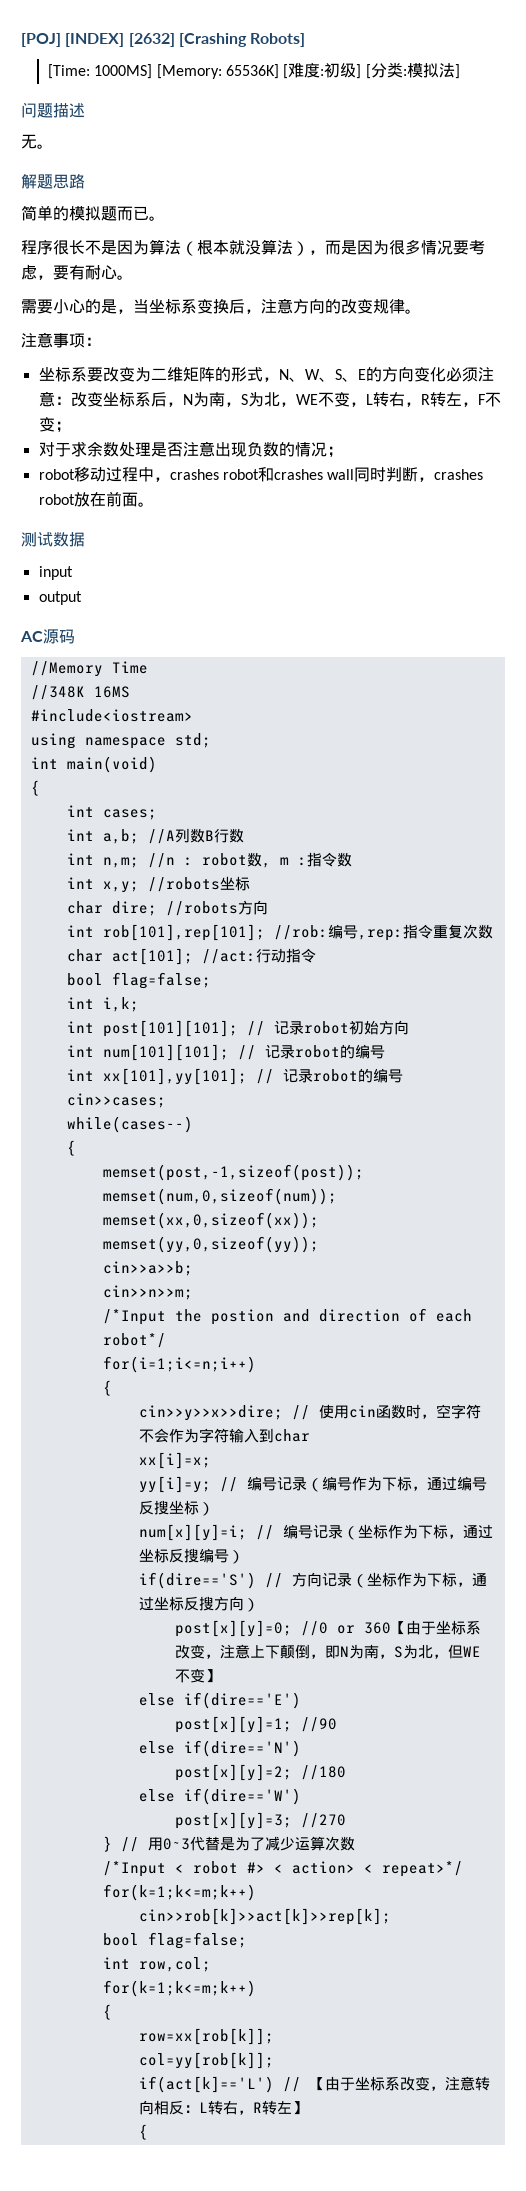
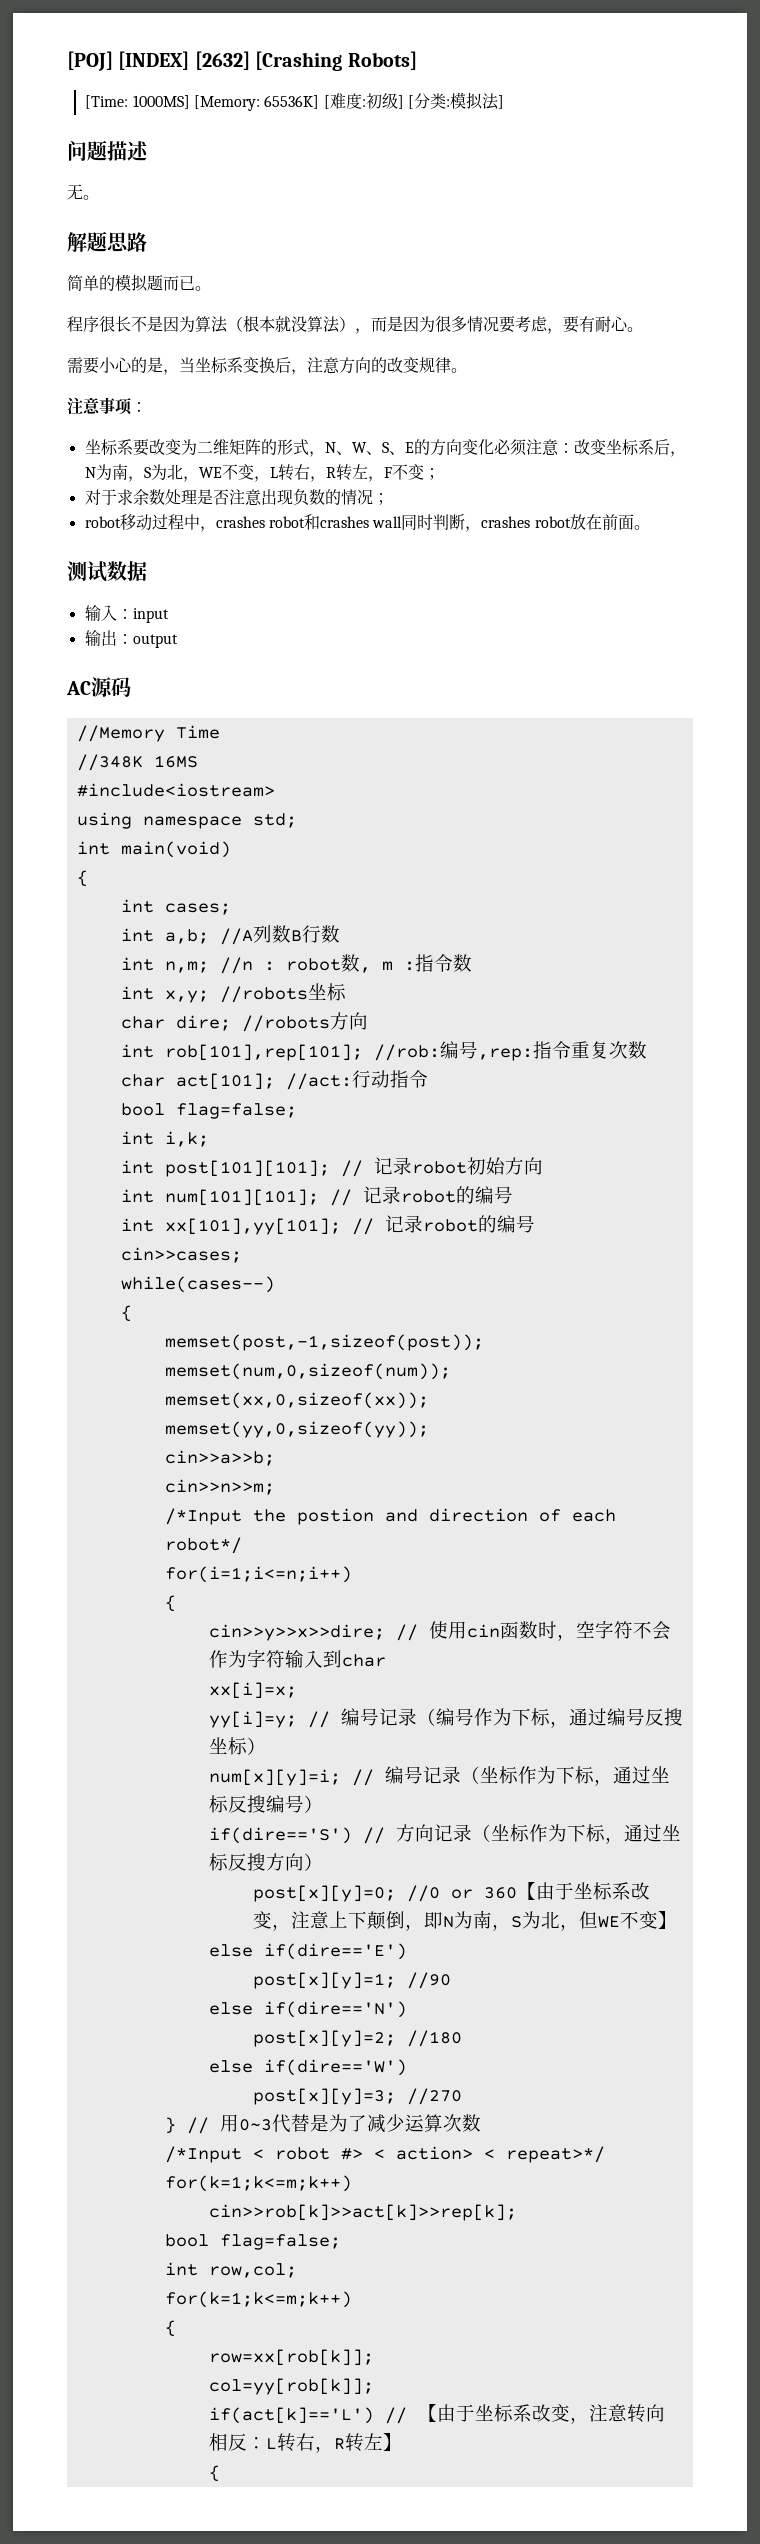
- input
+ 输入：input
- output
+ 输出：output

